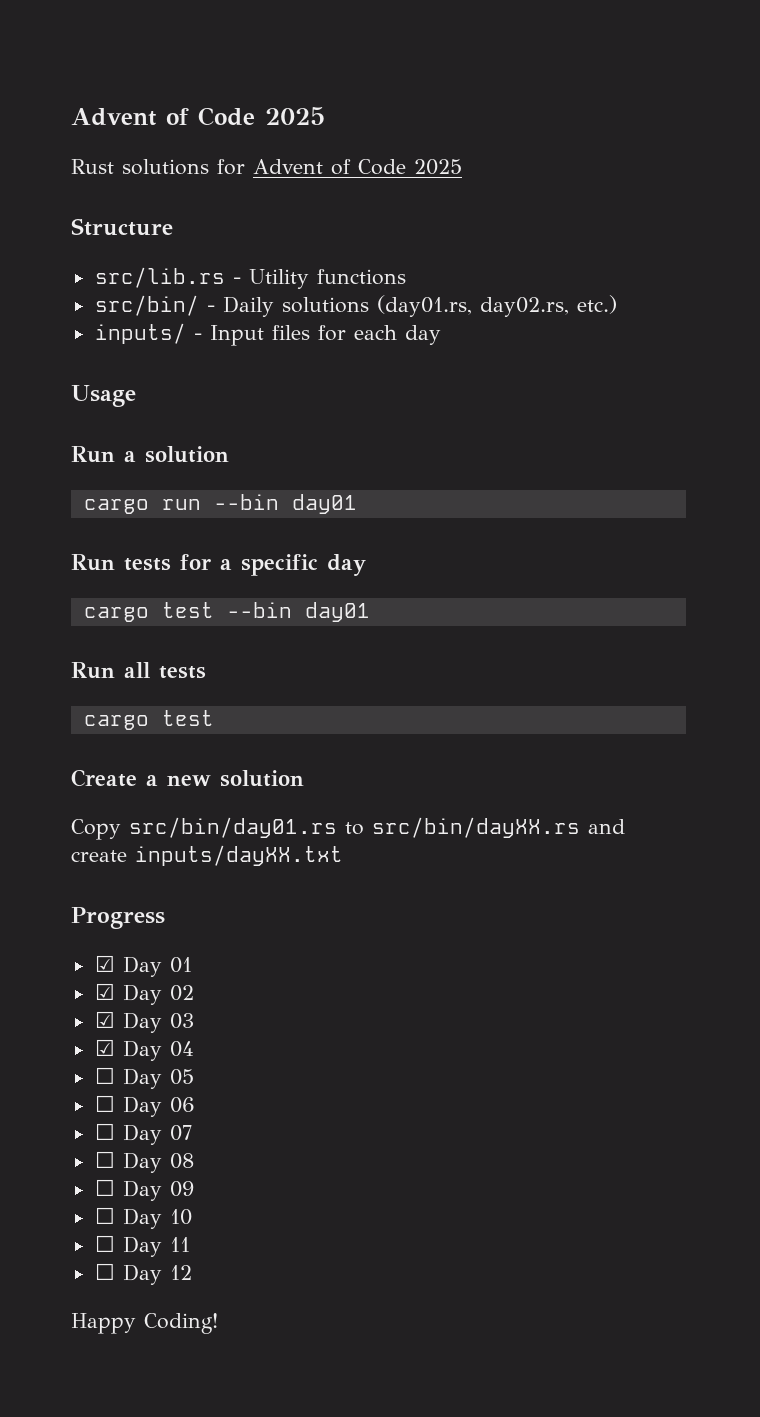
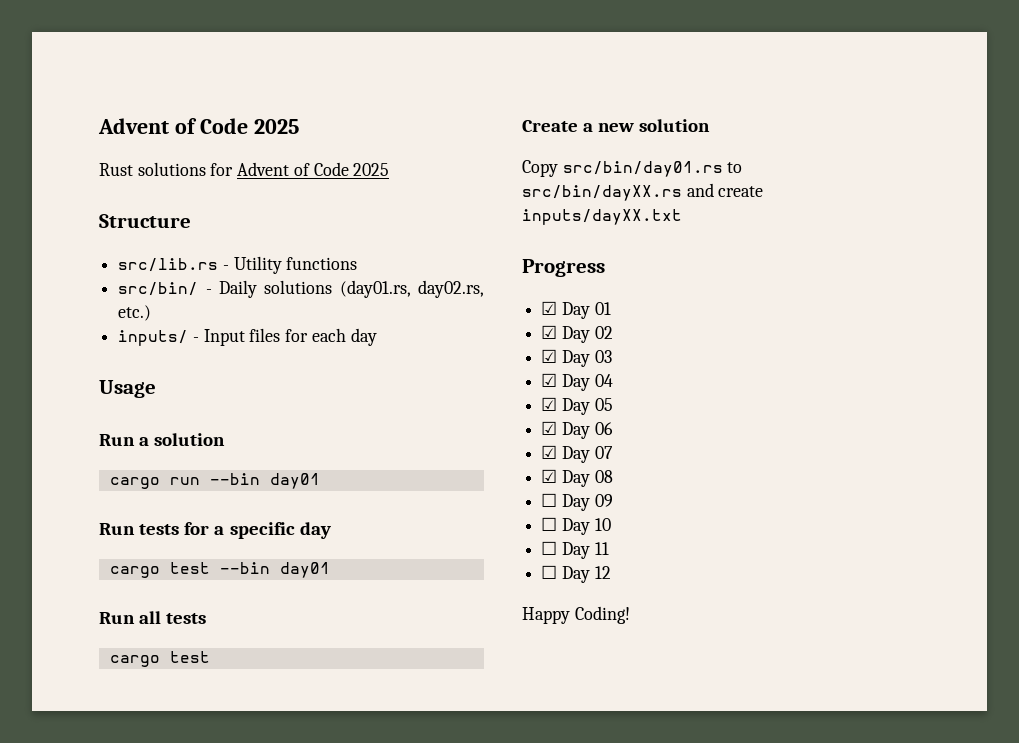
- ☐ Day 05
+ ☑ Day 05
- ☐ Day 06
+ ☑ Day 06
- ☐ Day 07
+ ☑ Day 07
- ☐ Day 08
+ ☑ Day 08

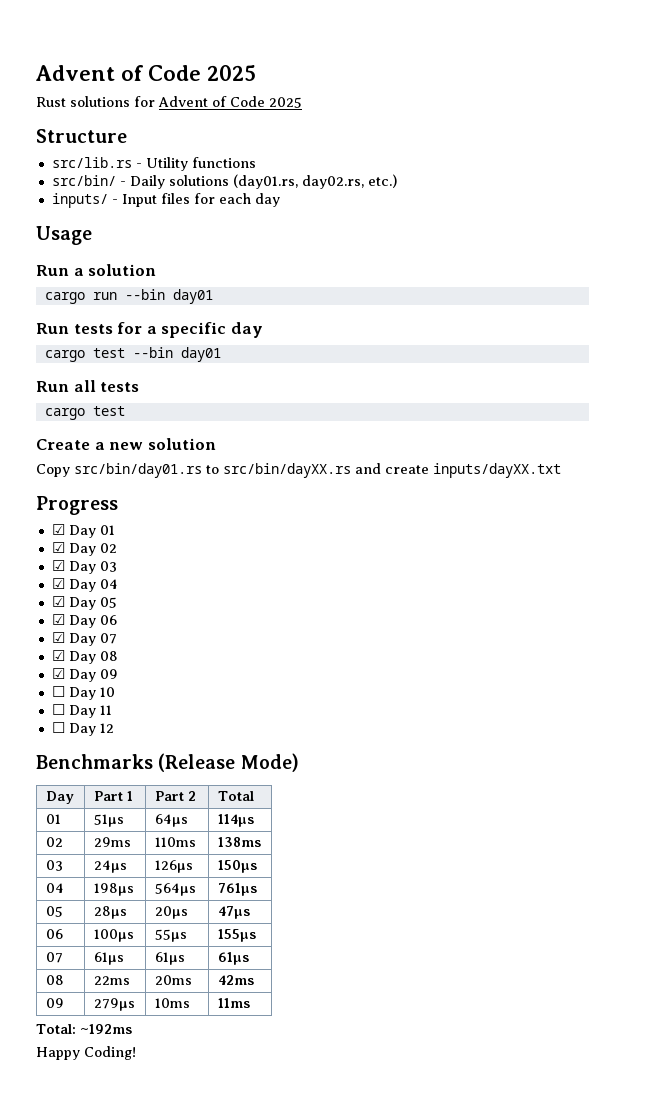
- ☐ Day 09
+ ☑ Day 09
+ Benchmarks (Release Mode)
+ Day | Part 1 | Part 2 | Total
+ 01 | 51µs | 64µs | 114µs
+ 02 | 29ms | 110ms | 138ms
+ 03 | 24µs | 126µs | 150µs
+ 04 | 198µs | 564µs | 761µs
+ 05 | 28µs | 20µs | 47µs
+ 06 | 100µs | 55µs | 155µs
+ 07 | 61µs | 61µs | 61µs
+ 08 | 22ms | 20ms | 42ms
+ 09 | 279µs | 10ms | 11ms
+ Total: ~192ms

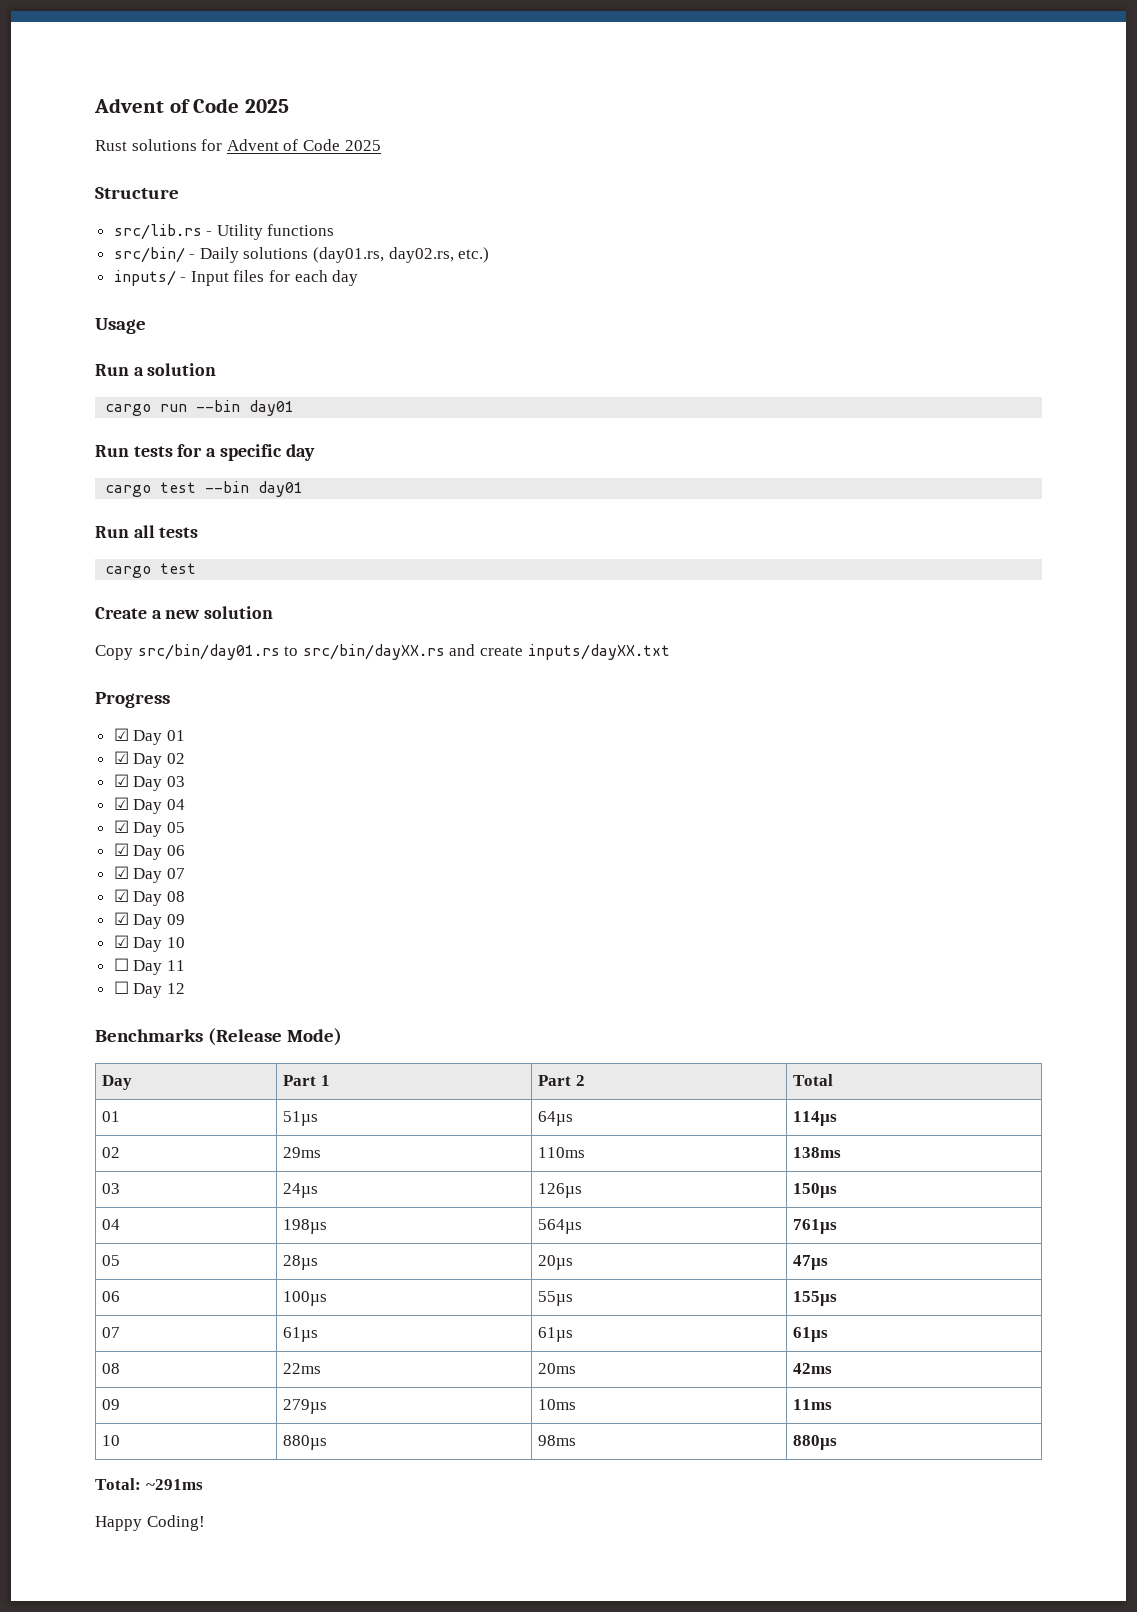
- ☐ Day 10
+ ☑ Day 10
+ 10 | 880µs | 98ms | 880µs
- Total: ~192ms
+ Total: ~291ms

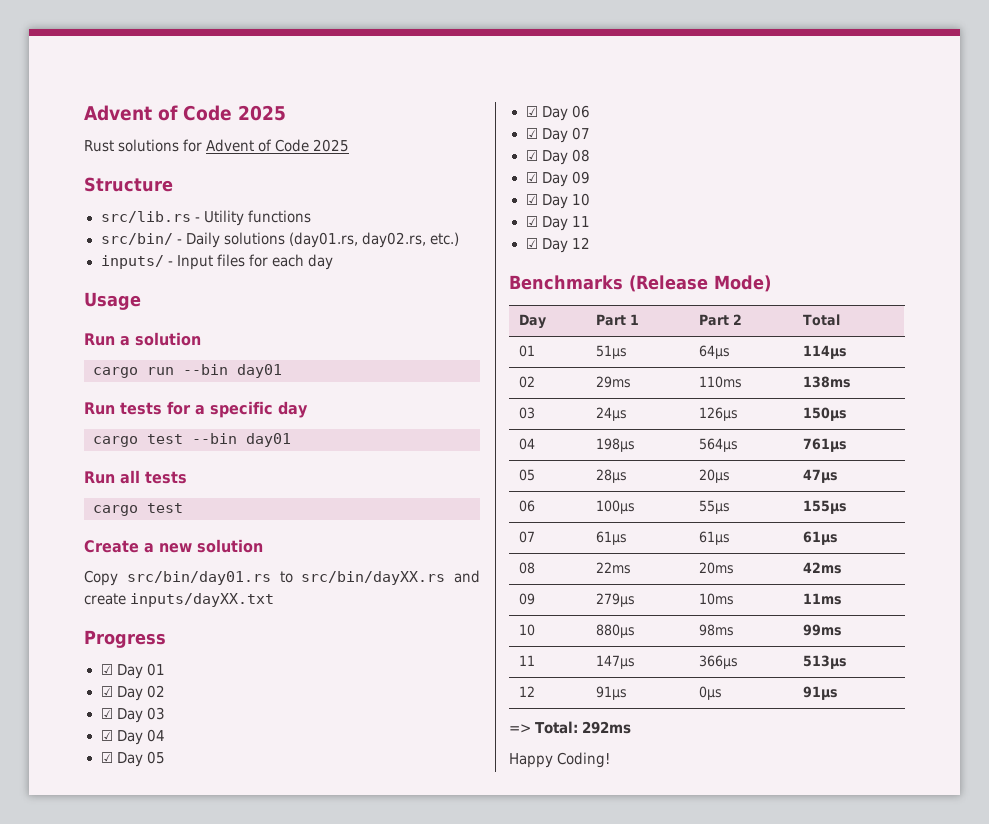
- ☐ Day 11
+ ☑ Day 11
- ☐ Day 12
+ ☑ Day 12
- 10 | 880µs | 98ms | 880µs
- Total: ~291ms
+ 10 | 880µs | 98ms | 99ms
+ 11 | 147µs | 366µs | 513µs
+ 12 | 91µs | 0µs | 91µs
+ => Total: 292ms

